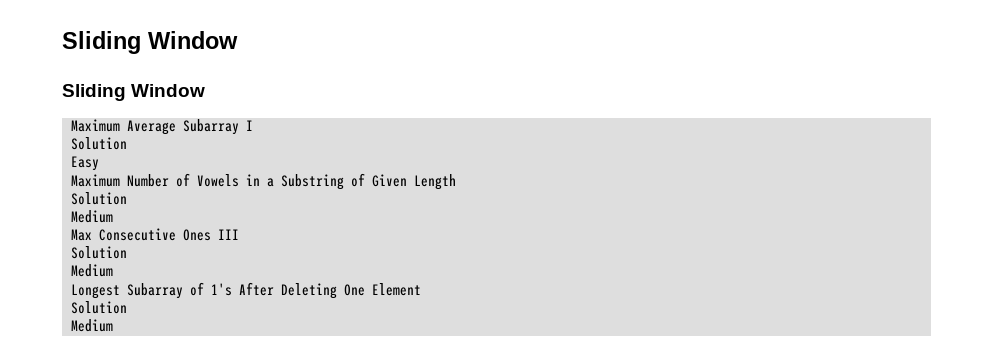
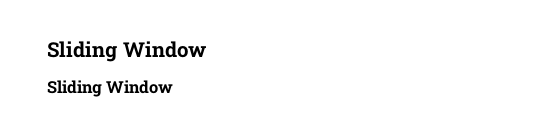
- Maximum Average Subarray I
- Solution
- Easy
- Maximum Number of Vowels in a Substring of Given Length
- Solution
- Medium
- Max Consecutive Ones III
- Solution
- Medium
- Longest Subarray of 1's After Deleting One Element
- Solution
- Medium

